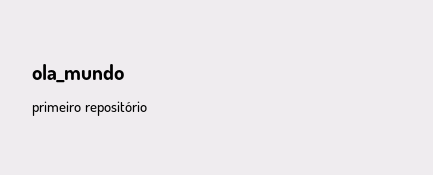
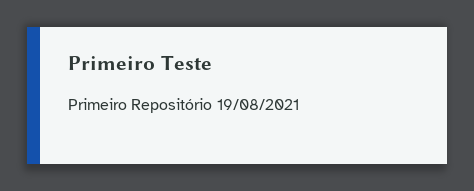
- ola_mundo
- primeiro repositório
+ Primeiro Teste
+ Primeiro Repositório 19/08/2021

